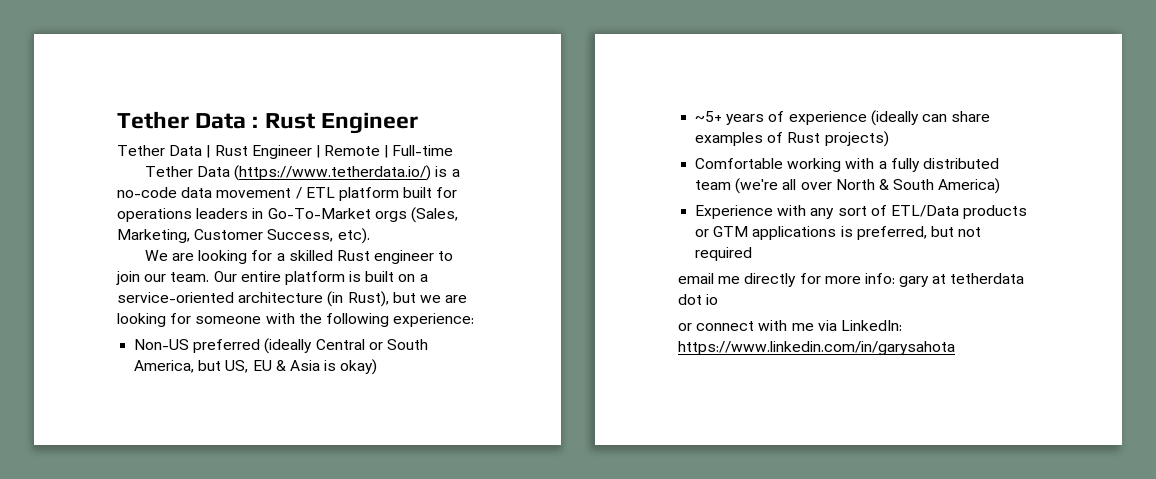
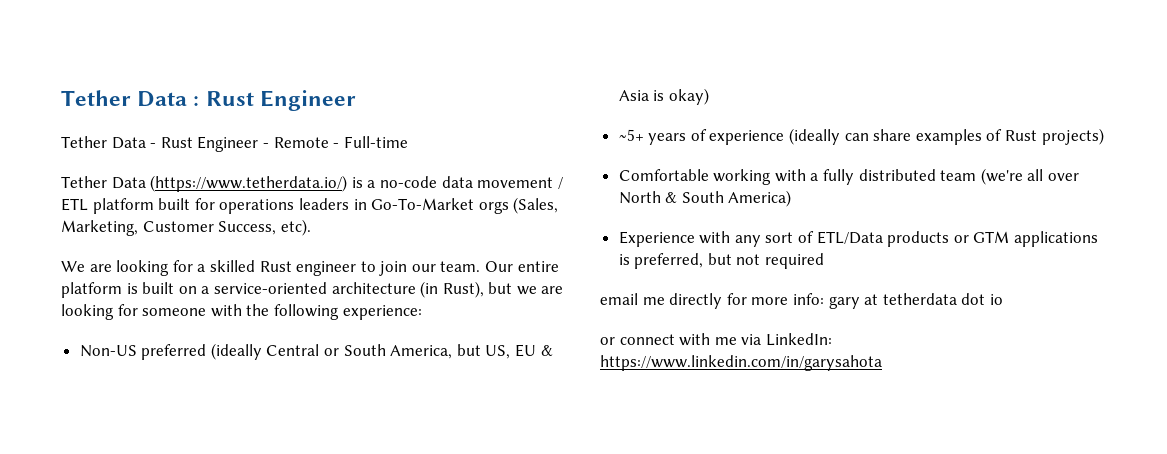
- Tether Data | Rust Engineer | Remote | Full-time
+ Tether Data - Rust Engineer - Remote - Full-time

